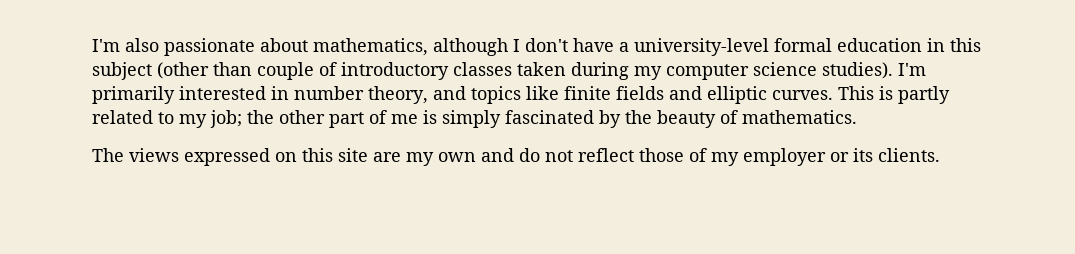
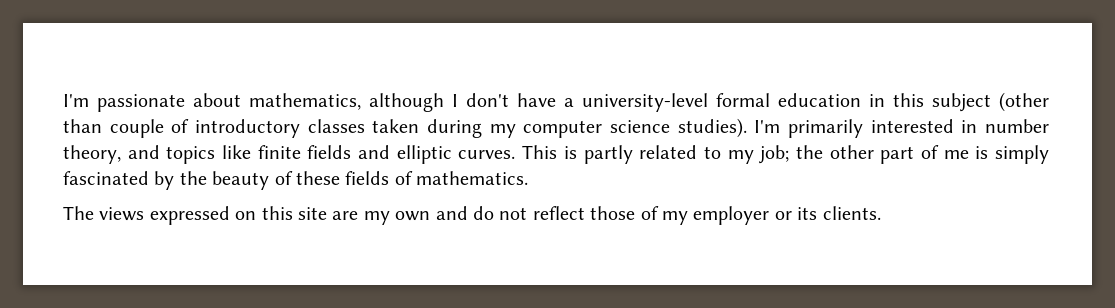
- I'm also passionate about mathematics, although I don't have a university-level formal education in this subject (other than couple of introductory classes taken during my computer science studies).
+ I'm passionate about mathematics, although I don't have a university-level formal education in this subject (other than couple of introductory classes taken during my computer science studies).
- This is partly related to my job; the other part of me is simply fascinated by the beauty of mathematics.
+ This is partly related to my job; the other part of me is simply fascinated by the beauty of these fields of mathematics.

